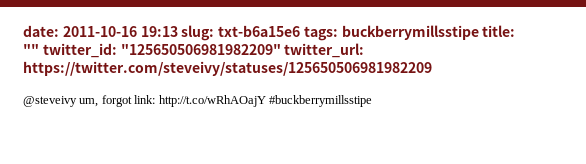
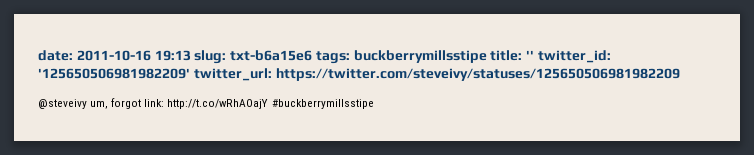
- date: 2011-10-16 19:13 slug: txt-b6a15e6 tags: buckberrymillsstipe title: "" twitter_id: "125650506981982209" twitter_url: https://twitter.com/steveivy/statuses/125650506981982209
+ date: 2011-10-16 19:13 slug: txt-b6a15e6 tags: buckberrymillsstipe title: '' twitter_id: '125650506981982209' twitter_url: https://twitter.com/steveivy/statuses/125650506981982209

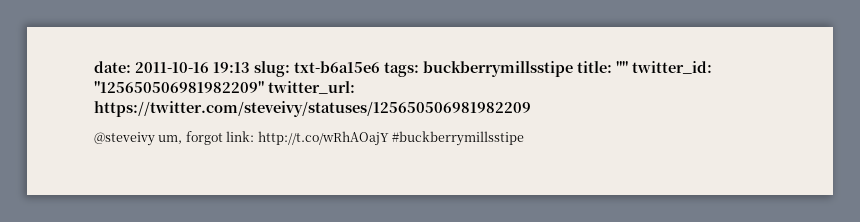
- date: 2011-10-16 19:13 slug: txt-b6a15e6 tags: buckberrymillsstipe title: '' twitter_id: '125650506981982209' twitter_url: https://twitter.com/steveivy/statuses/125650506981982209
+ date: 2011-10-16 19:13 slug: txt-b6a15e6 tags: buckberrymillsstipe title: "" twitter_id: "125650506981982209" twitter_url: https://twitter.com/steveivy/statuses/125650506981982209

